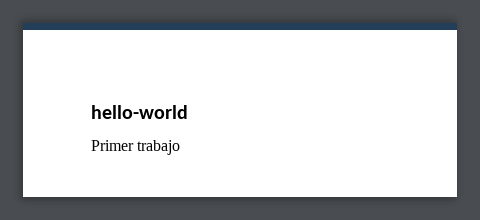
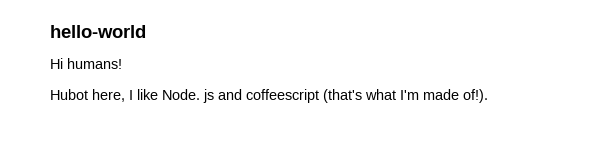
- Primer trabajo
+ Hi humans!
+ Hubot here, I like Node. js and coffeescript (that's what I'm made of!).

